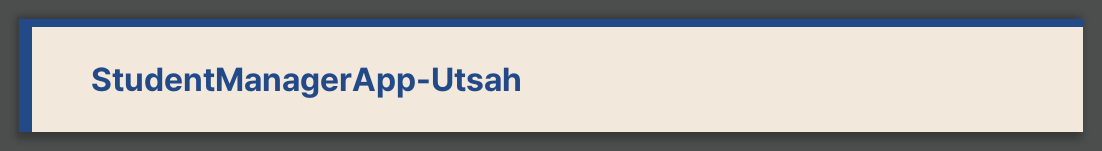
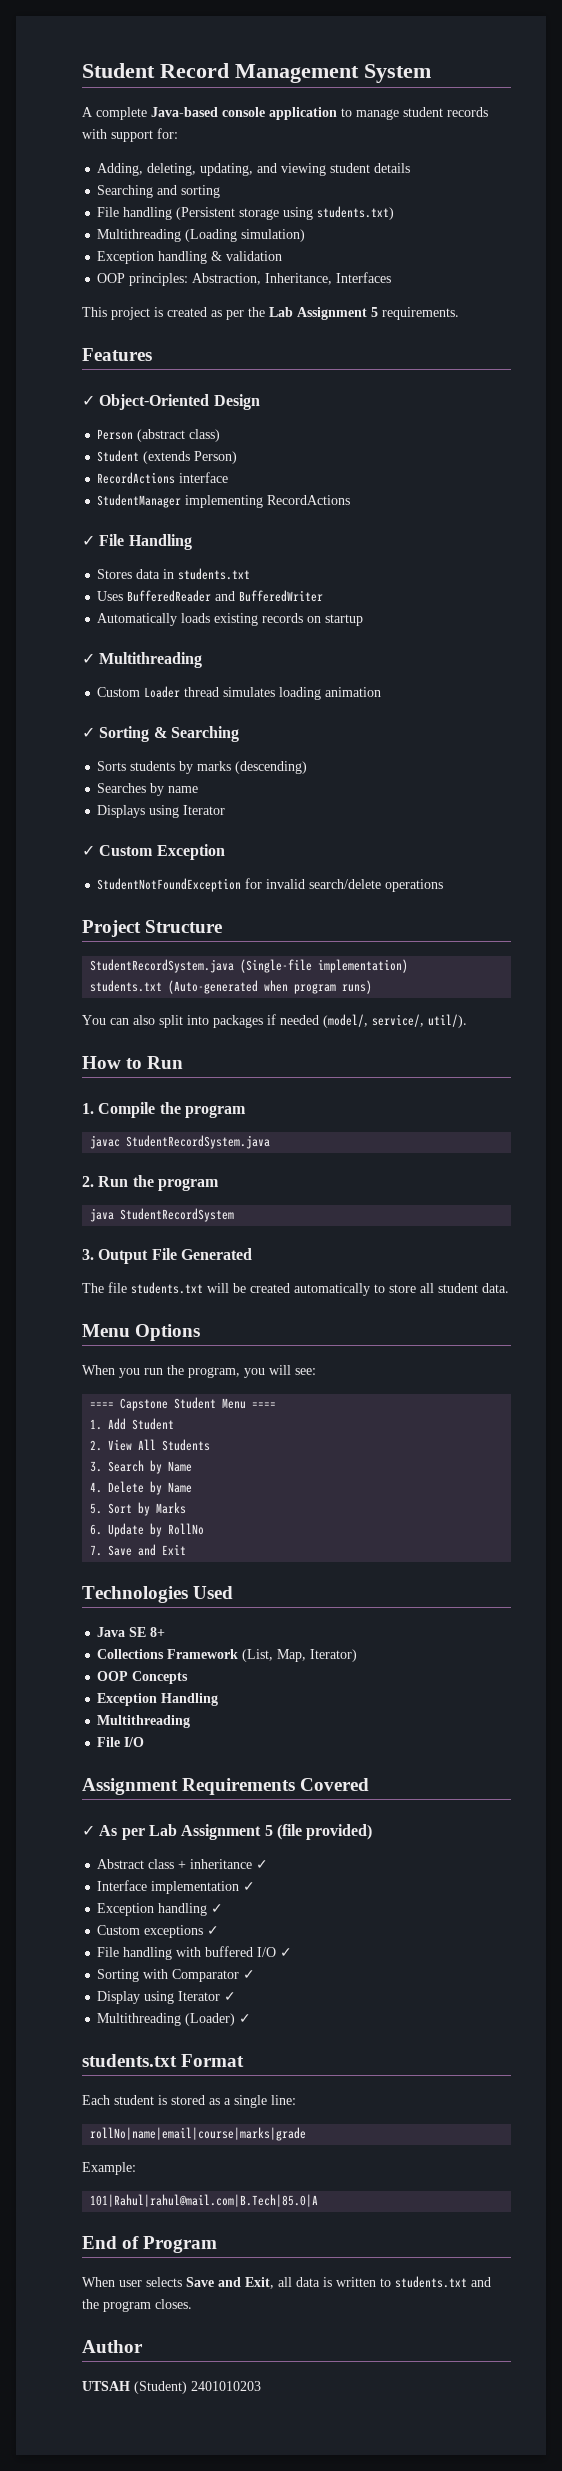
- StudentManagerApp-Utsah
+ Student Record Management System
+ A complete Java-based console application to manage student records with support for:
+ Adding, deleting, updating, and viewing student details
+ Searching and sorting
+ File handling (Persistent storage using students.txt)
+ Multithreading (Loading simulation)
+ Exception handling & validation
+ OOP principles: Abstraction, Inheritance, Interfaces
+ This project is created as per the Lab Assignment 5 requirements.
+ Features
+ ✓ Object-Oriented Design
+ Person (abstract class)
+ Student (extends Person)
+ RecordActions interface
+ StudentManager implementing RecordActions
+ ✓ File Handling
+ Stores data in students.txt
+ Uses BufferedReader and BufferedWriter
+ Automatically loads existing records on startup
+ ✓ Multithreading
+ Custom Loader thread simulates loading animation
+ ✓ Sorting & Searching
+ Sorts students by marks (descending)
+ Searches by name
+ Displays using Iterator
+ ✓ Custom Exception
+ StudentNotFoundException for invalid search/delete operations
+ Project Structure
+ StudentRecordSystem.java (Single-file implementation)
+ students.txt (Auto-generated when program runs)
+ You can also split into packages if needed (model/, service/, util/).
+ How to Run
+ 1. Compile the program
+ javac StudentRecordSystem.java
+ 2. Run the program
+ java StudentRecordSystem
+ 3. Output File Generated
+ The file students.txt will be created automatically to store all student data.
+ Menu Options
+ When you run the program, you will see:
+ ==== Capstone Student Menu ====
+ 1. Add Student
+ 2. View All Students
+ 3. Search by Name
+ 4. Delete by Name
+ 5. Sort by Marks
+ 6. Update by RollNo
+ 7. Save and Exit
+ Technologies Used
+ Java SE 8+
+ Collections Framework (List, Map, Iterator)
+ OOP Concepts
+ Exception Handling
+ Multithreading
+ File I/O
+ Assignment Requirements Covered
+ ✓ As per Lab Assignment 5 (file provided)
+ Abstract class + inheritance ✓
+ Interface implementation ✓
+ Exception handling ✓
+ Custom exceptions ✓
+ File handling with buffered I/O ✓
+ Sorting with Comparator ✓
+ Display using Iterator ✓
+ Multithreading (Loader) ✓
+ students.txt Format
+ Each student is stored as a single line:
+ rollNo|name|email|course|marks|grade
+ Example:
+ 101|Rahul|rahul@mail.com|B.Tech|85.0|A
+ End of Program
+ When user selects Save and Exit, all data is written to students.txt and the program closes.
+ Author
+ UTSAH (Student) 2401010203

